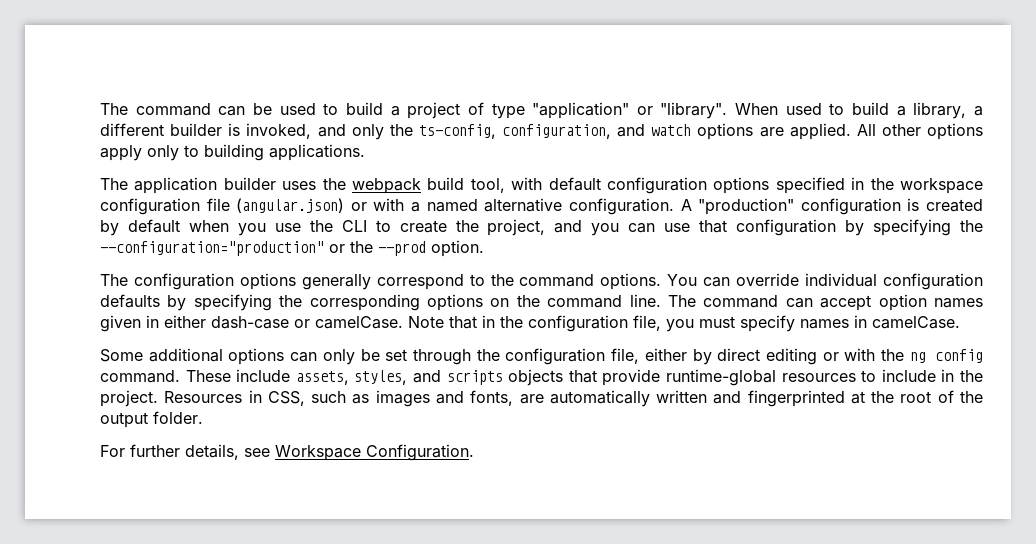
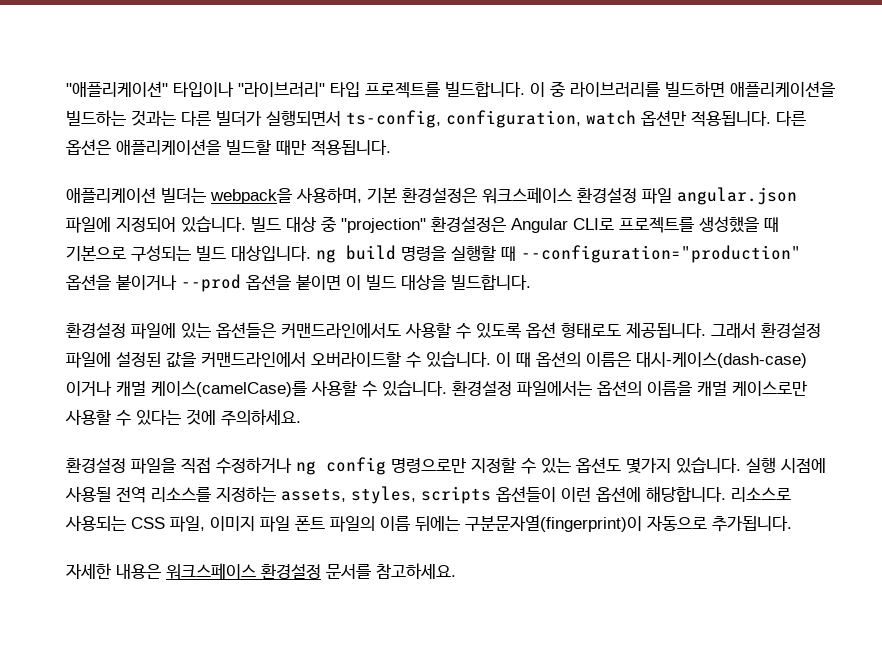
- The command can be used to build a project of type "application" or "library". When used to build a library, a different builder is invoked, and only the ts-config, configuration, and watch options are applied. All other options apply only to building applications.
- The application builder uses the webpack build tool, with default configuration options specified in the workspace configuration file (angular.json) or with a named alternative configuration. A "production" configuration is created by default when you use the CLI to create the project, and you can use that configuration by specifying the --configuration="production" or the --prod option.
- The configuration options generally correspond to the command options. You can override individual configuration defaults by specifying the corresponding options on the command line. The command can accept option names given in either dash-case or camelCase. Note that in the configuration file, you must specify names in camelCase.
- Some additional options can only be set through the configuration file, either by direct editing or with the ng config command. These include assets, styles, and scripts objects that provide runtime-global resources to include in the project. Resources in CSS, such as images and fonts, are automatically written and fingerprinted at the root of the output folder.
- For further details, see Workspace Configuration.
+ "애플리케이션" 타입이나 "라이브러리" 타입 프로젝트를 빌드합니다. 이 중 라이브러리를 빌드하면 애플리케이션을 빌드하는 것과는 다른 빌더가 실행되면서 ts-config, configuration, watch 옵션만 적용됩니다. 다른 옵션은 애플리케이션을 빌드할 때만 적용됩니다.
+ 애플리케이션 빌더는 webpack을 사용하며, 기본 환경설정은 워크스페이스 환경설정 파일 angular.json 파일에 지정되어 있습니다. 빌드 대상 중 "projection" 환경설정은 Angular CLI로 프로젝트를 생성했을 때 기본으로 구성되는 빌드 대상입니다. ng build 명령을 실행할 때 --configuration="production" 옵션을 붙이거나 --prod 옵션을 붙이면 이 빌드 대상을 빌드합니다.
+ 환경설정 파일에 있는 옵션들은 커맨드라인에서도 사용할 수 있도록 옵션 형태로도 제공됩니다. 그래서 환경설정 파일에 설정된 값을 커맨드라인에서 오버라이드할 수 있습니다. 이 때 옵션의 이름은 대시-케이스(dash-case) 이거나 캐멀 케이스(camelCase)를 사용할 수 있습니다. 환경설정 파일에서는 옵션의 이름을 캐멀 케이스로만 사용할 수 있다는 것에 주의하세요.
+ 환경설정 파일을 직접 수정하거나 ng config 명령으로만 지정할 수 있는 옵션도 몇가지 있습니다. 실행 시점에 사용될 전역 리소스를 지정하는 assets, styles, scripts 옵션들이 이런 옵션에 해당합니다. 리소스로 사용되는 CSS 파일, 이미지 파일 폰트 파일의 이름 뒤에는 구분문자열(fingerprint)이 자동으로 추가됩니다.
+ 자세한 내용은 워크스페이스 환경설정 문서를 참고하세요.

